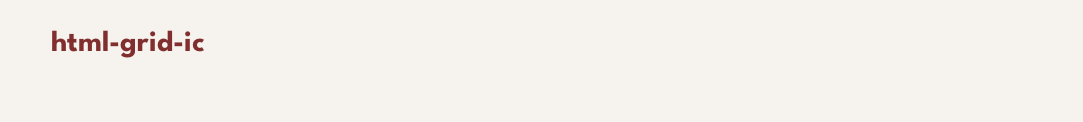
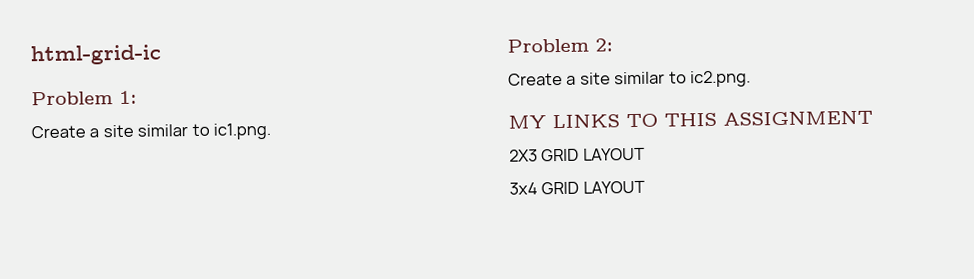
+ Problem 1:
+ Create a site similar to ic1.png.
+ Problem 2:
+ Create a site similar to ic2.png.
+ MY LINKS TO THIS ASSIGNMENT
+ 2X3 GRID LAYOUT
+ 3x4 GRID LAYOUT

